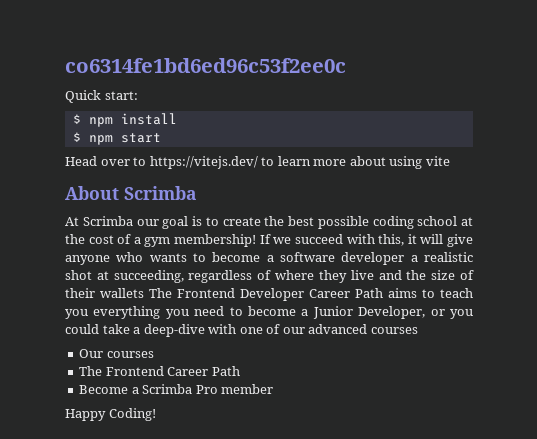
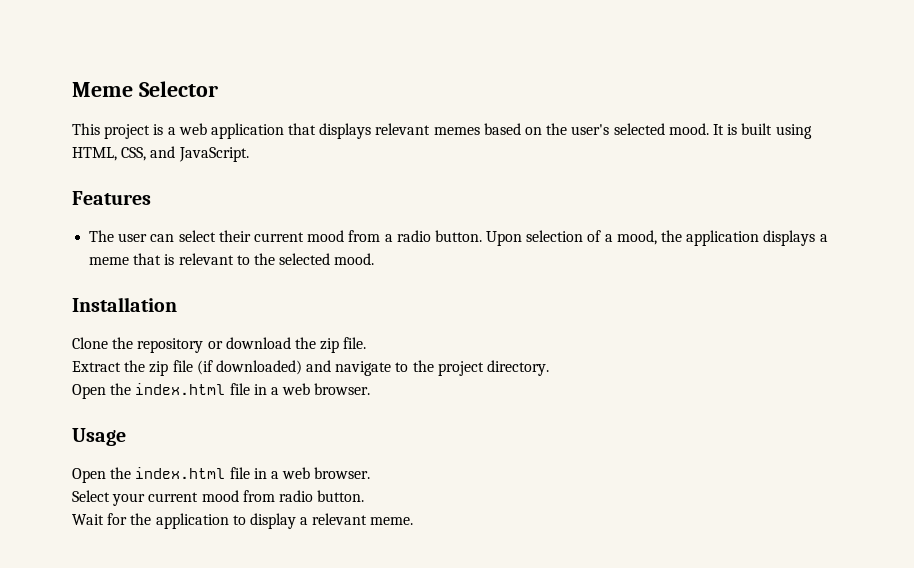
- co6314fe1bd6ed96c53f2ee0c
- Quick start:
- $ npm install
- $ npm start
- Head over to https://vitejs.dev/ to learn more about using vite
- About Scrimba
- At Scrimba our goal is to create the best possible coding school at the cost of a gym membership! If we succeed with this, it will give anyone who wants to become a software developer a realistic shot at succeeding, regardless of where they live and the size of their wallets The Frontend Developer Career Path aims to teach you everything you need to become a Junior Developer, or you could take a deep-dive with one of our advanced courses
- Our courses
- The Frontend Career Path
- Become a Scrimba Pro member
- Happy Coding!
+ Meme Selector
+ This project is a web application that displays relevant memes based on the user's selected mood. It is built using HTML, CSS, and JavaScript.
+ Features
+ The user can select their current mood from a radio button. Upon selection of a mood, the application displays a meme that is relevant to the selected mood.
+ Installation
+ Clone the repository or download the zip file.
+ Extract the zip file (if downloaded) and navigate to the project directory.
+ Open the index.html file in a web browser.
+ Usage
+ Open the index.html file in a web browser.
+ Select your current mood from radio button.
+ Wait for the application to display a relevant meme.

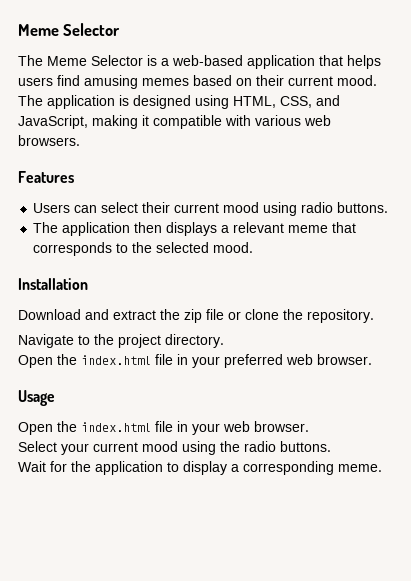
- This project is a web application that displays relevant memes based on the user's selected mood. It is built using HTML, CSS, and JavaScript.
+ The Meme Selector is a web-based application that helps users find amusing memes based on their current mood. The application is designed using HTML, CSS, and JavaScript, making it compatible with various web browsers.
- The user can select their current mood from a radio button. Upon selection of a mood, the application displays a meme that is relevant to the selected mood.
+ Users can select their current mood using radio buttons.
+ The application then displays a relevant meme that corresponds to the selected mood.
- Clone the repository or download the zip file.
- Extract the zip file (if downloaded) and navigate to the project directory.
- Open the index.html file in a web browser.
+ Download and extract the zip file or clone the repository.
+ Navigate to the project directory.
+ Open the index.html file in your preferred web browser.
  Usage
- Open the index.html file in a web browser.
+ Open the index.html file in your web browser.
- Select your current mood from radio button.
+ Select your current mood using the radio buttons.
- Wait for the application to display a relevant meme.
+ Wait for the application to display a corresponding meme.

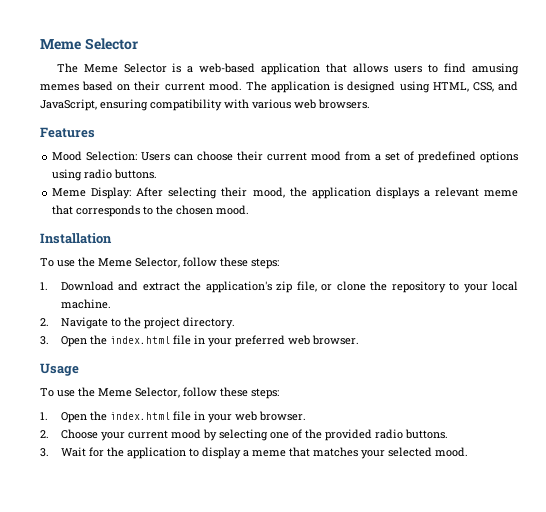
- The Meme Selector is a web-based application that helps users find amusing memes based on their current mood.
+ The Meme Selector is a web-based application that allows users to find amusing memes based on their current mood.
- The application is designed using HTML, CSS, and JavaScript, making it compatible with various web browsers.
+ The application is designed using HTML, CSS, and JavaScript, ensuring compatibility with various web browsers.
- Users can select their current mood using radio buttons.
- The application then displays a relevant meme that corresponds to the selected mood.
+ Mood Selection: Users can choose their current mood from a set of predefined options using radio buttons.
+ Meme Display: After selecting their mood, the application displays a relevant meme that corresponds to the chosen mood.
  Installation
- Download and extract the zip file or clone the repository.
- Navigate to the project directory.
+ To use the Meme Selector, follow these steps:
+ 1. Download and extract the application's zip file, or clone the repository to your local machine.
+ 2. Navigate to the project directory.
- Open the index.html file in your preferred web browser.
+ 3. Open the index.html file in your preferred web browser.
  Usage
- Open the index.html file in your web browser.
+ To use the Meme Selector, follow these steps:
+ 1. Open the index.html file in your web browser.
- Select your current mood using the radio buttons.
- Wait for the application to display a corresponding meme.
+ 2. Choose your current mood by selecting one of the provided radio buttons.
+ 3. Wait for the application to display a meme that matches your selected mood.

